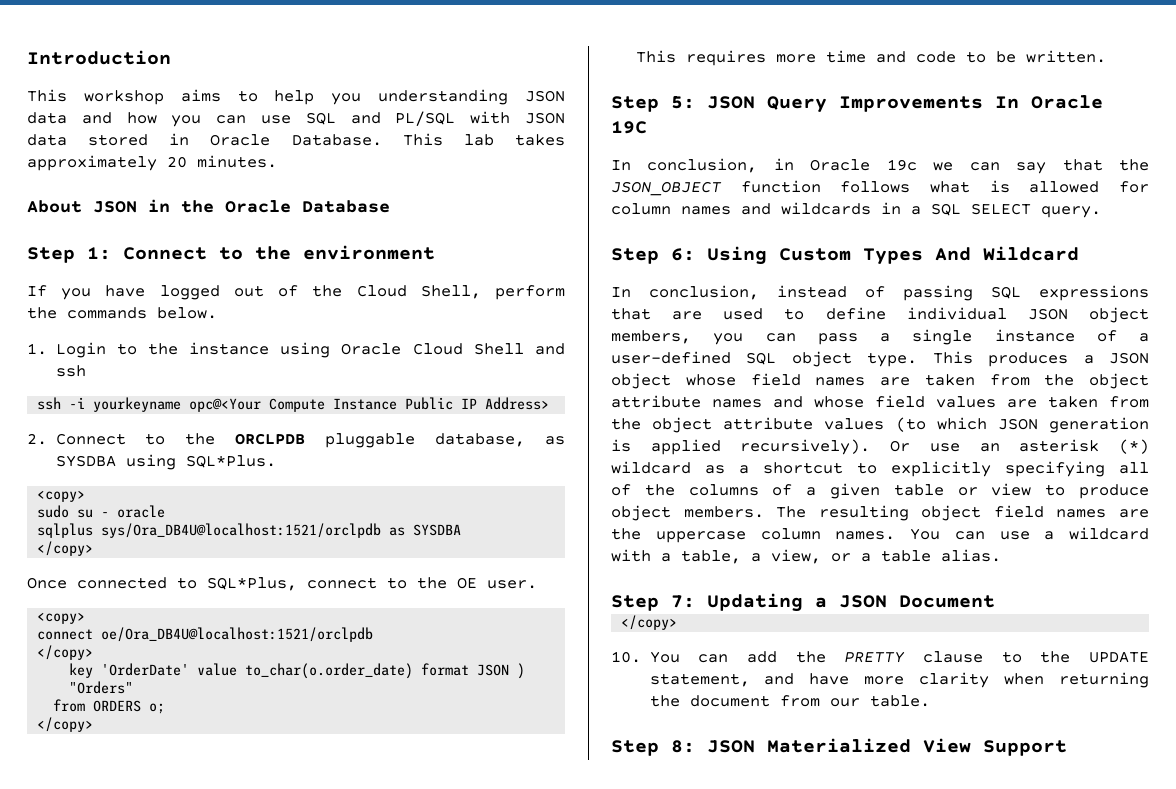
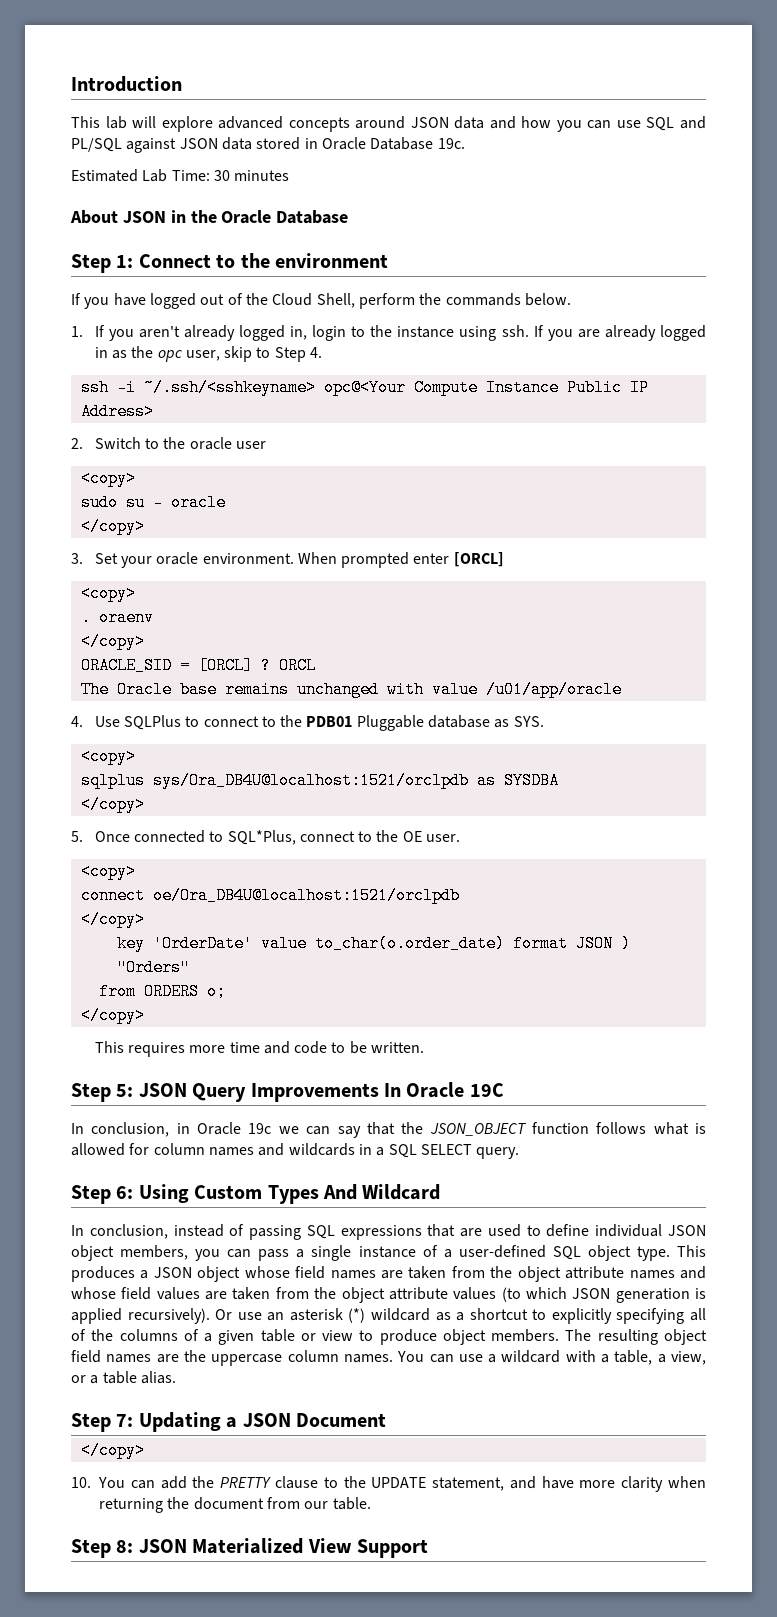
- This workshop aims to help you understanding JSON data and how you can use SQL and PL/SQL with JSON data stored in Oracle Database. This lab takes approximately 20 minutes.
+ This lab will explore advanced concepts around JSON data and how you can use SQL and PL/SQL against JSON data stored in Oracle Database 19c.
+ Estimated Lab Time: 30 minutes
- 1. Login to the instance using Oracle Cloud Shell and ssh
+ 1. If you aren't already logged in, login to the instance using ssh. If you are already logged in as the opc user, skip to Step 4.
- ssh -i yourkeyname opc@<Your Compute Instance Public IP Address>
+ ssh -i ~/.ssh/<sshkeyname> opc@<Your Compute Instance Public IP Address>
- 2. Connect to the ORCLPDB pluggable database, as SYSDBA using SQL*Plus.
+ 2. Switch to the oracle user
  sudo su - oracle
+ </copy>
+ 3. Set your oracle environment. When prompted enter [ORCL]
+ <copy>
+ . oraenv
+ </copy>
+ ORACLE_SID = [ORCL] ? ORCL
+ The Oracle base remains unchanged with value /u01/app/oracle
+ 4. Use SQLPlus to connect to the PDB01 Pluggable database as SYS.
+ <copy>
- Once connected to SQL*Plus, connect to the OE user.
+ 5. Once connected to SQL*Plus, connect to the OE user.

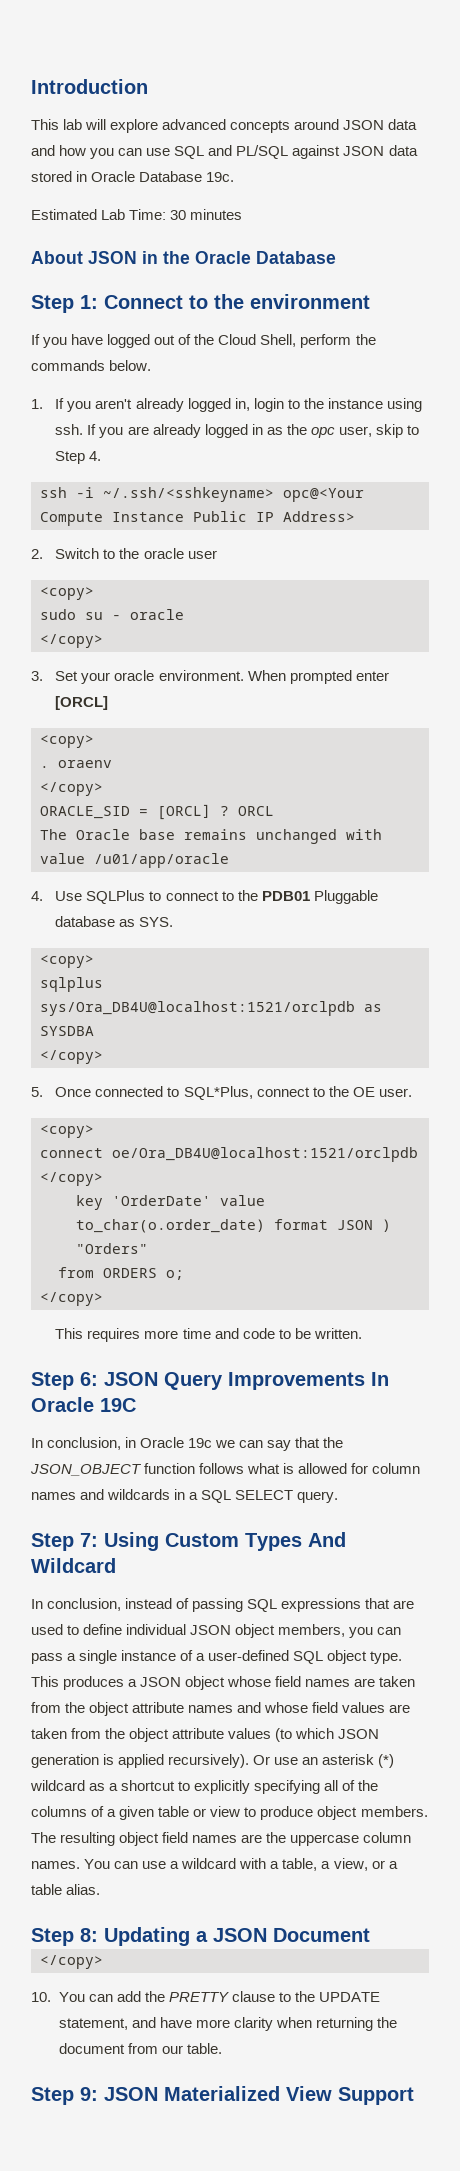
- Step 5: JSON Query Improvements In Oracle 19C
+ Step 6: JSON Query Improvements In Oracle 19C
- Step 6: Using Custom Types And Wildcard
+ Step 7: Using Custom Types And Wildcard
- Step 7: Updating a JSON Document
+ Step 8: Updating a JSON Document
- Step 8: JSON Materialized View Support
+ Step 9: JSON Materialized View Support

